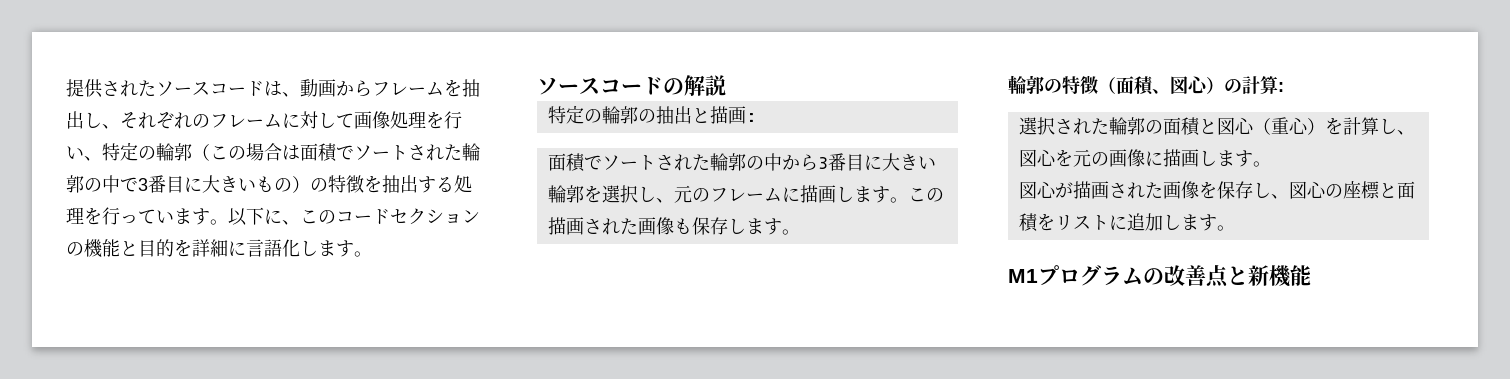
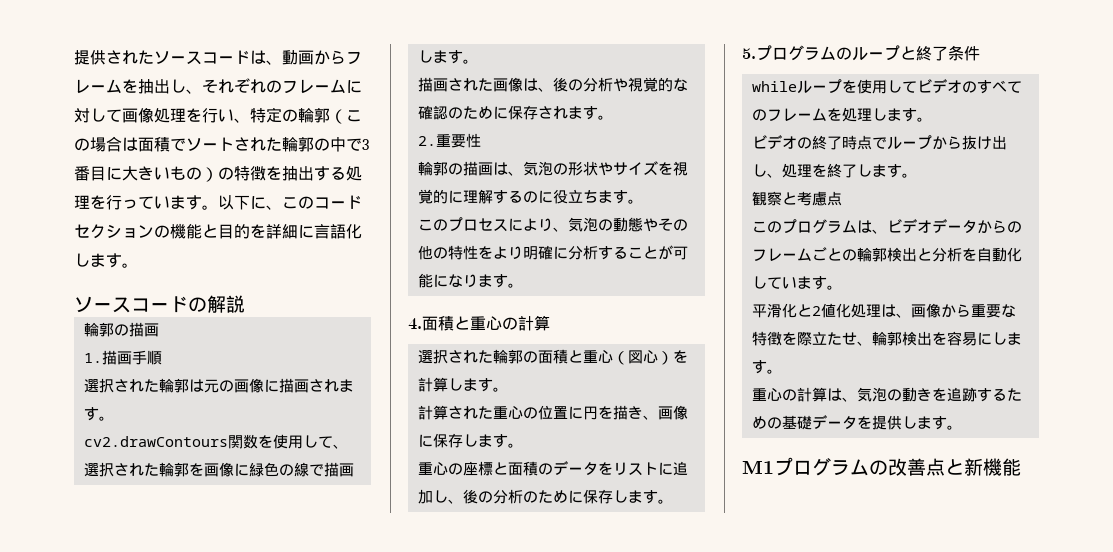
  ソースコードの解説
- 特定の輪郭の抽出と描画:
- 面積でソートされた輪郭の中から3番目に大きい輪郭を選択し、元のフレームに描画します。この描画された画像も保存します。
- 輪郭の特徴（面積、図心）の計算:
+ 輪郭の描画
+ 1.描画手順
+ 選択された輪郭は元の画像に描画されます。
+ cv2.drawContours関数を使用して、選択された輪郭を画像に緑色の線で描画します。
+ 描画された画像は、後の分析や視覚的な確認のために保存されます。
+ 2.重要性
+ 輪郭の描画は、気泡の形状やサイズを視覚的に理解するのに役立ちます。
+ このプロセスにより、気泡の動態やその他の特性をより明確に分析することが可能になります。
+ 4.面積と重心の計算
- 選択された輪郭の面積と図心（重心）を計算し、図心を元の画像に描画します。
- 図心が描画された画像を保存し、図心の座標と面積をリストに追加します。
+ 選択された輪郭の面積と重心（図心）を計算します。
+ 計算された重心の位置に円を描き、画像に保存します。
+ 重心の座標と面積のデータをリストに追加し、後の分析のために保存します。
+ 5.プログラムのループと終了条件
+ whileループを使用してビデオのすべてのフレームを処理します。
+ ビデオの終了時点でループから抜け出し、処理を終了します。
+ 観察と考慮点
+ このプログラムは、ビデオデータからのフレームごとの輪郭検出と分析を自動化しています。
+ 平滑化と2値化処理は、画像から重要な特徴を際立たせ、輪郭検出を容易にします。
+ 重心の計算は、気泡の動きを追跡するための基礎データを提供します。

